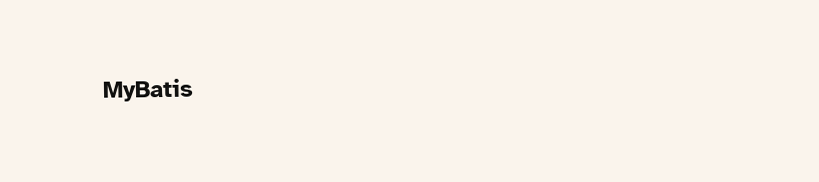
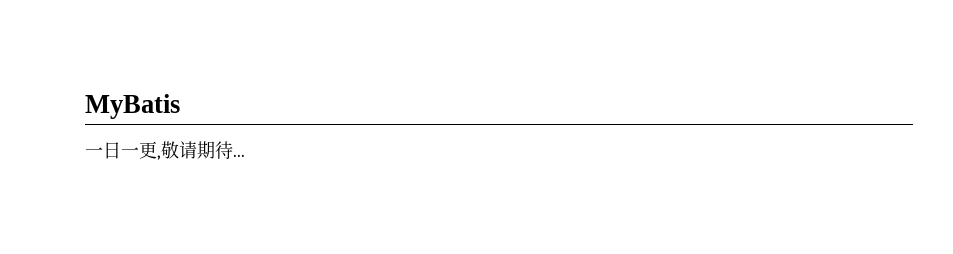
+ 一日一更,敬请期待...

